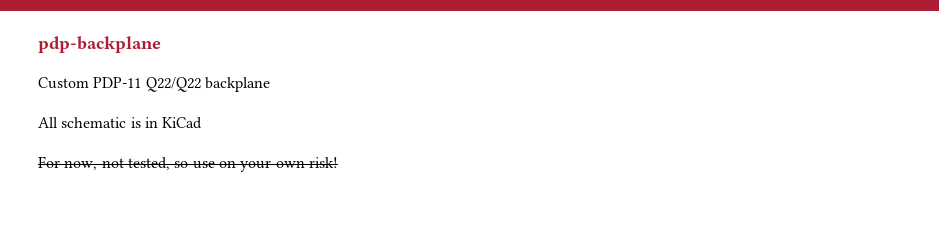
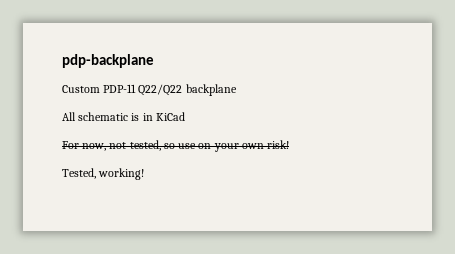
+ Tested, working!

